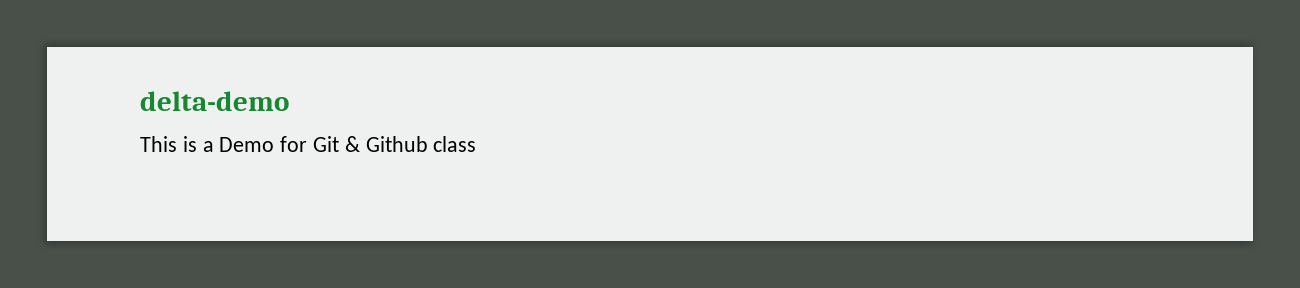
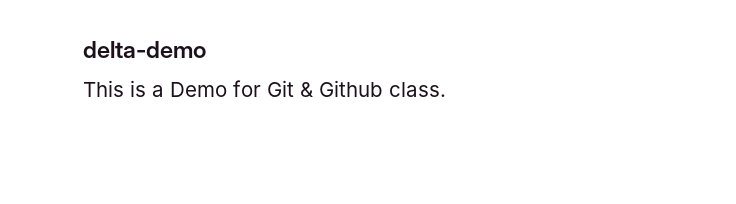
- This is a Demo for Git & Github class
+ This is a Demo for Git & Github class.

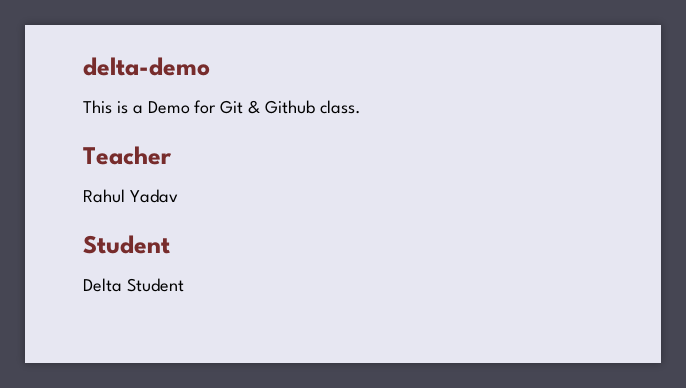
+ Teacher
+ Rahul Yadav
+ Student
+ Delta Student

